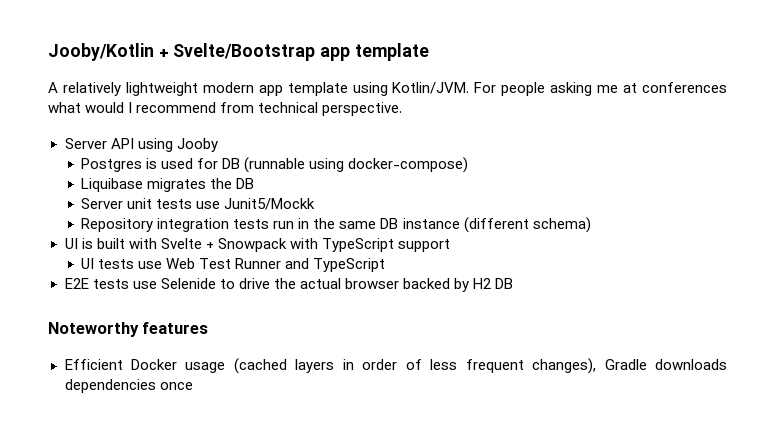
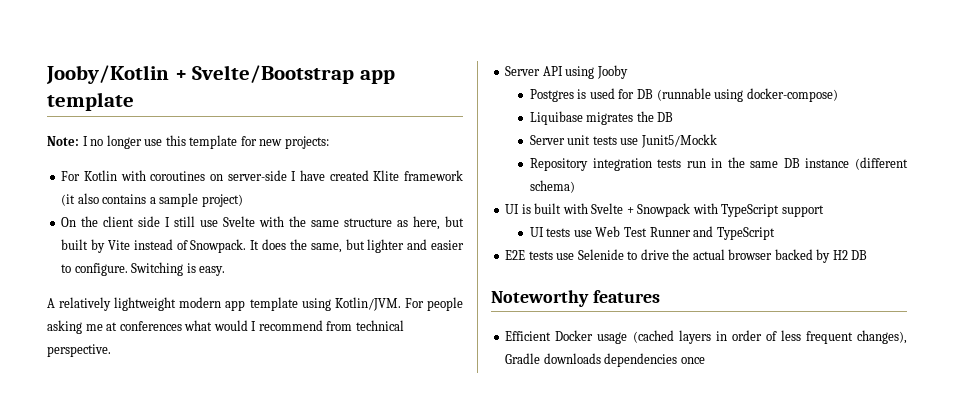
+ Note: I no longer use this template for new projects:
+ For Kotlin with coroutines on server-side I have created Klite framework (it also contains a sample project)
+ On the client side I still use Svelte with the same structure as here, but built by Vite instead of Snowpack. It does the same, but lighter and easier to configure. Switching is easy.

